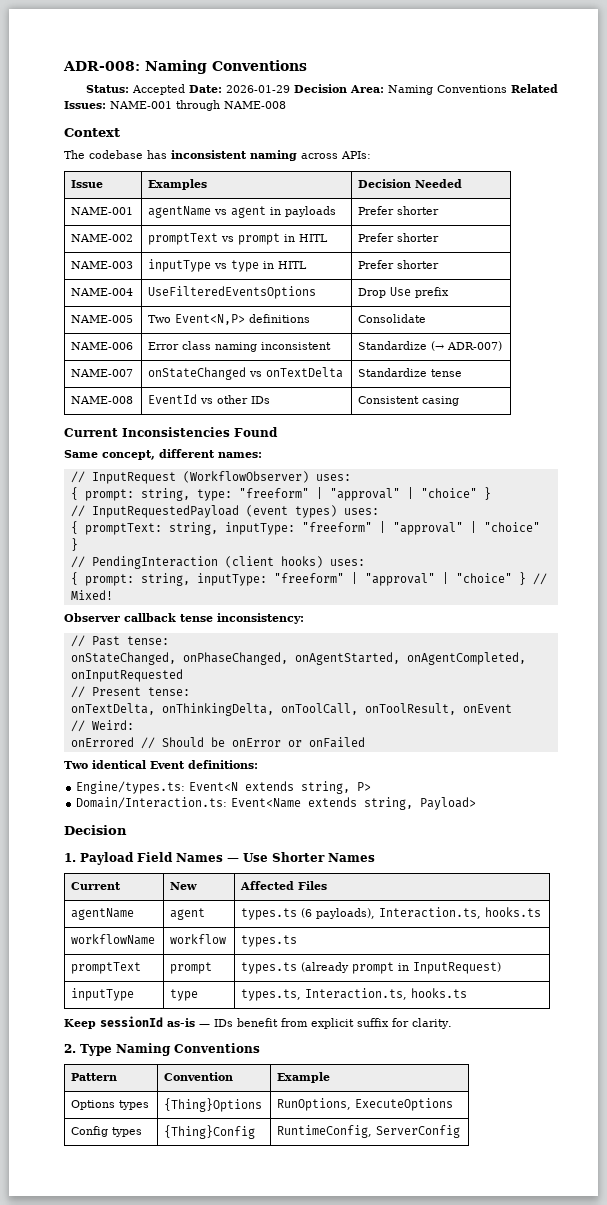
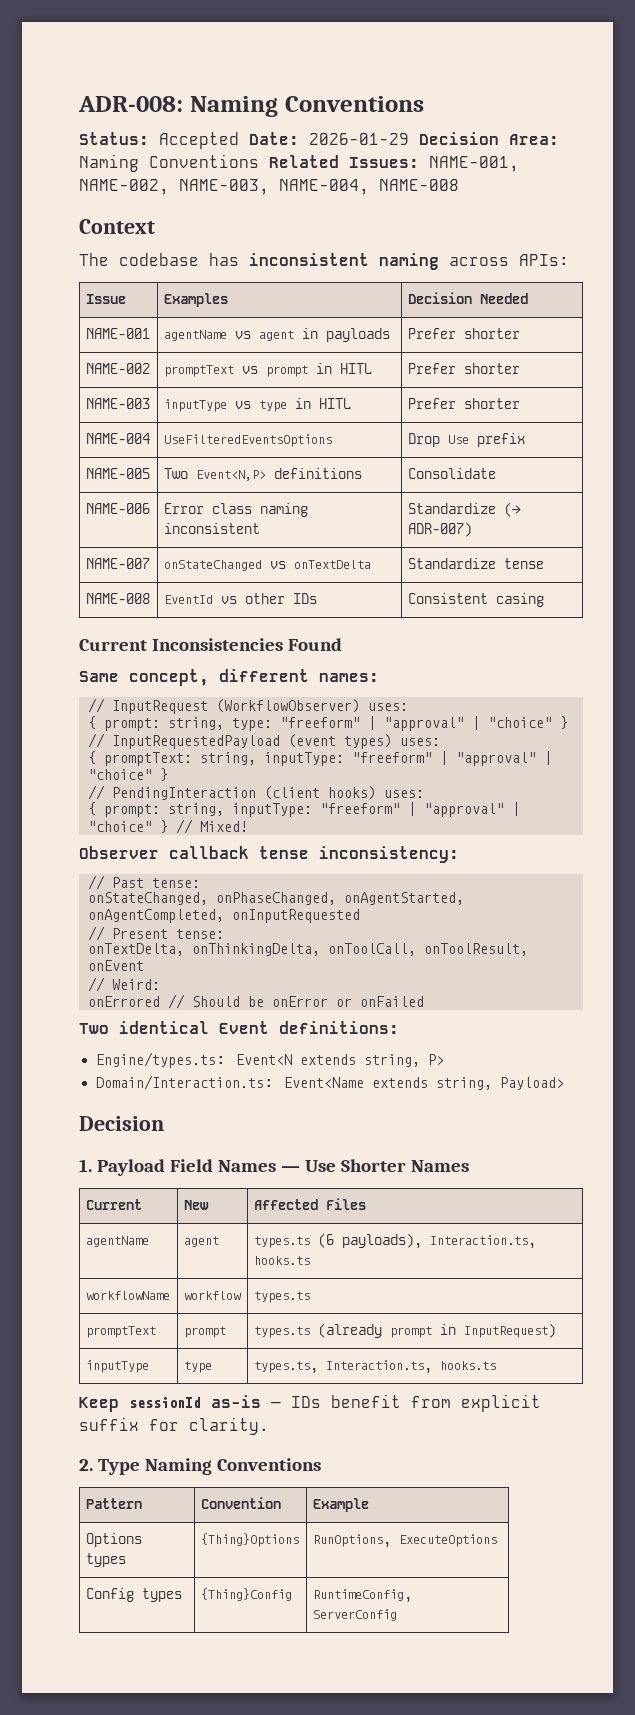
- Status: Accepted Date: 2026-01-29 Decision Area: Naming Conventions Related Issues: NAME-001 through NAME-008
+ Status: Accepted Date: 2026-01-29 Decision Area: Naming Conventions Related Issues: NAME-001, NAME-002, NAME-003, NAME-004, NAME-008

